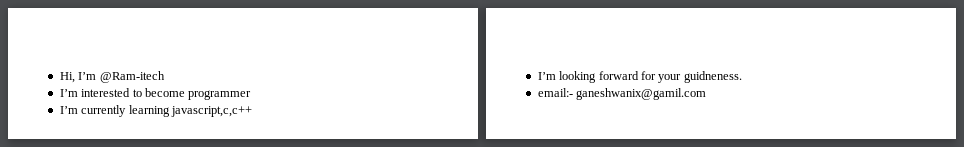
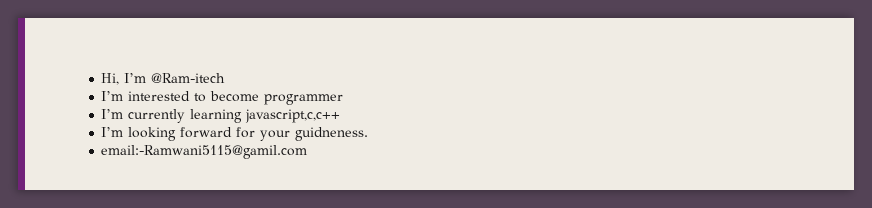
- email:- ganeshwanix@gamil.com
+ email:-Ramwani5115@gamil.com

